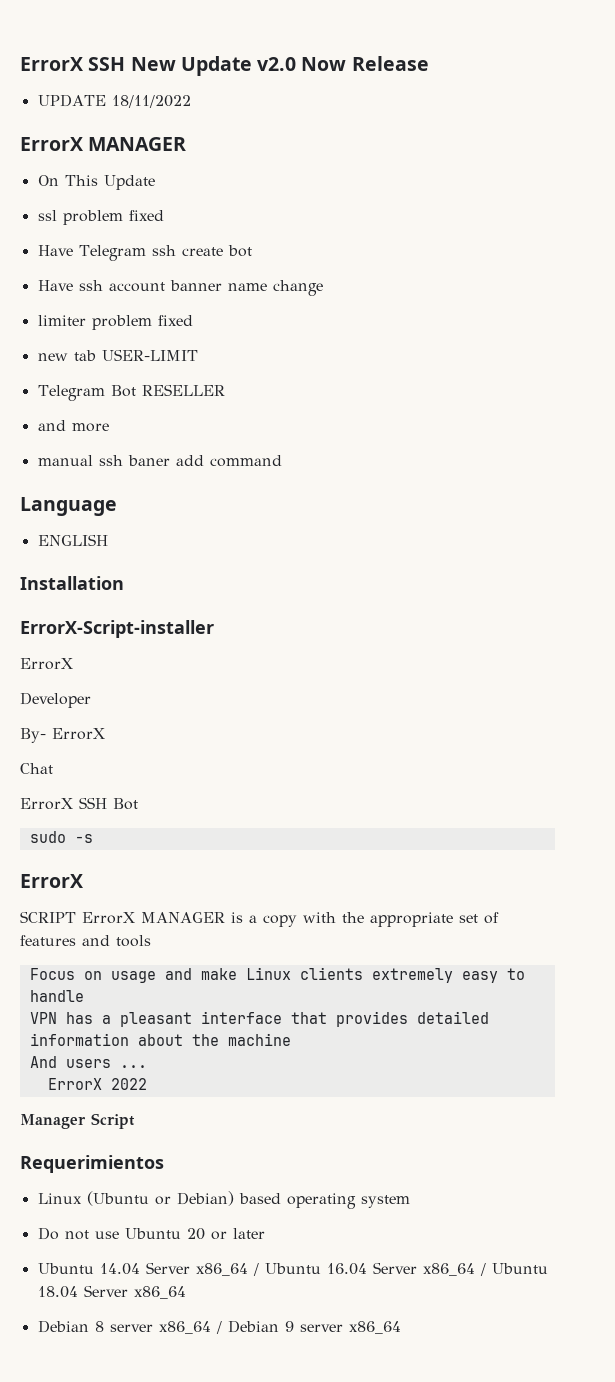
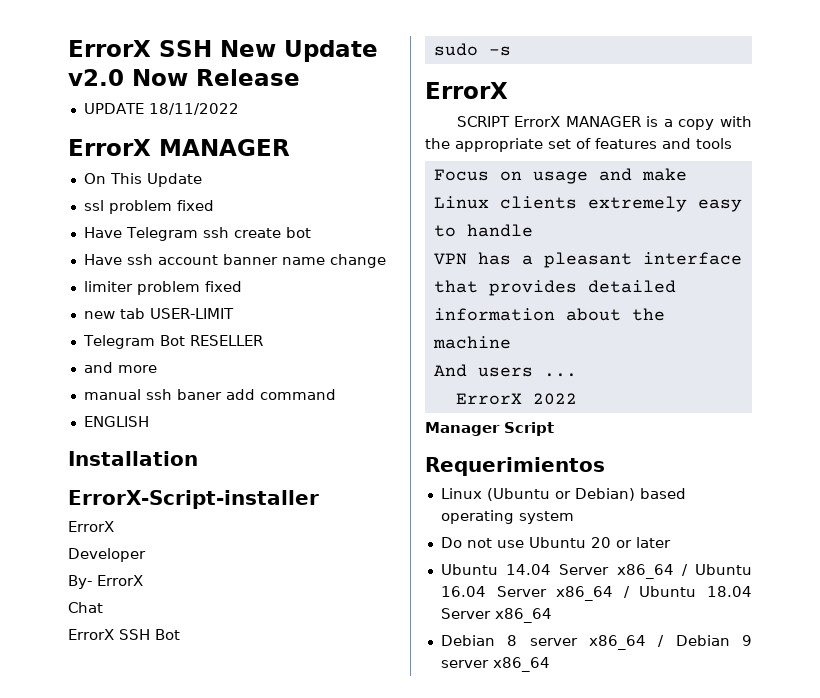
- Language

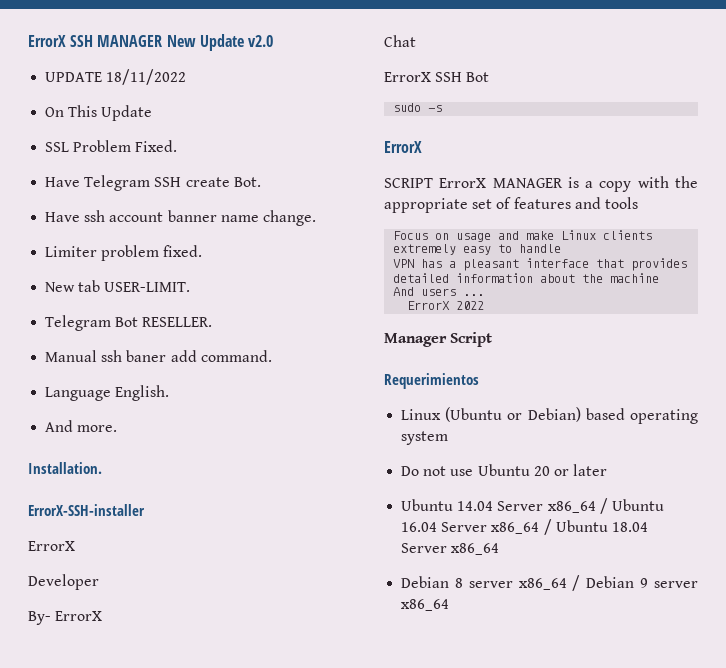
- ErrorX SSH New Update v2.0 Now Release
+ ErrorX SSH MANAGER New Update v2.0
  UPDATE 18/11/2022
- ErrorX MANAGER
- ssl problem fixed
+ SSL Problem Fixed.
- Have Telegram ssh create bot
+ Have Telegram SSH create Bot.
- Have ssh account banner name change
- limiter problem fixed
- new tab USER-LIMIT
- Telegram Bot RESELLER
- and more
- manual ssh baner add command
- ENGLISH
- Installation
- ErrorX-Script-installer
+ Have ssh account banner name change.
+ Limiter problem fixed.
+ New tab USER-LIMIT.
+ Telegram Bot RESELLER.
+ Manual ssh baner add command.
+ Language English.
+ And more.
+ Installation.
+ ErrorX-SSH-installer

